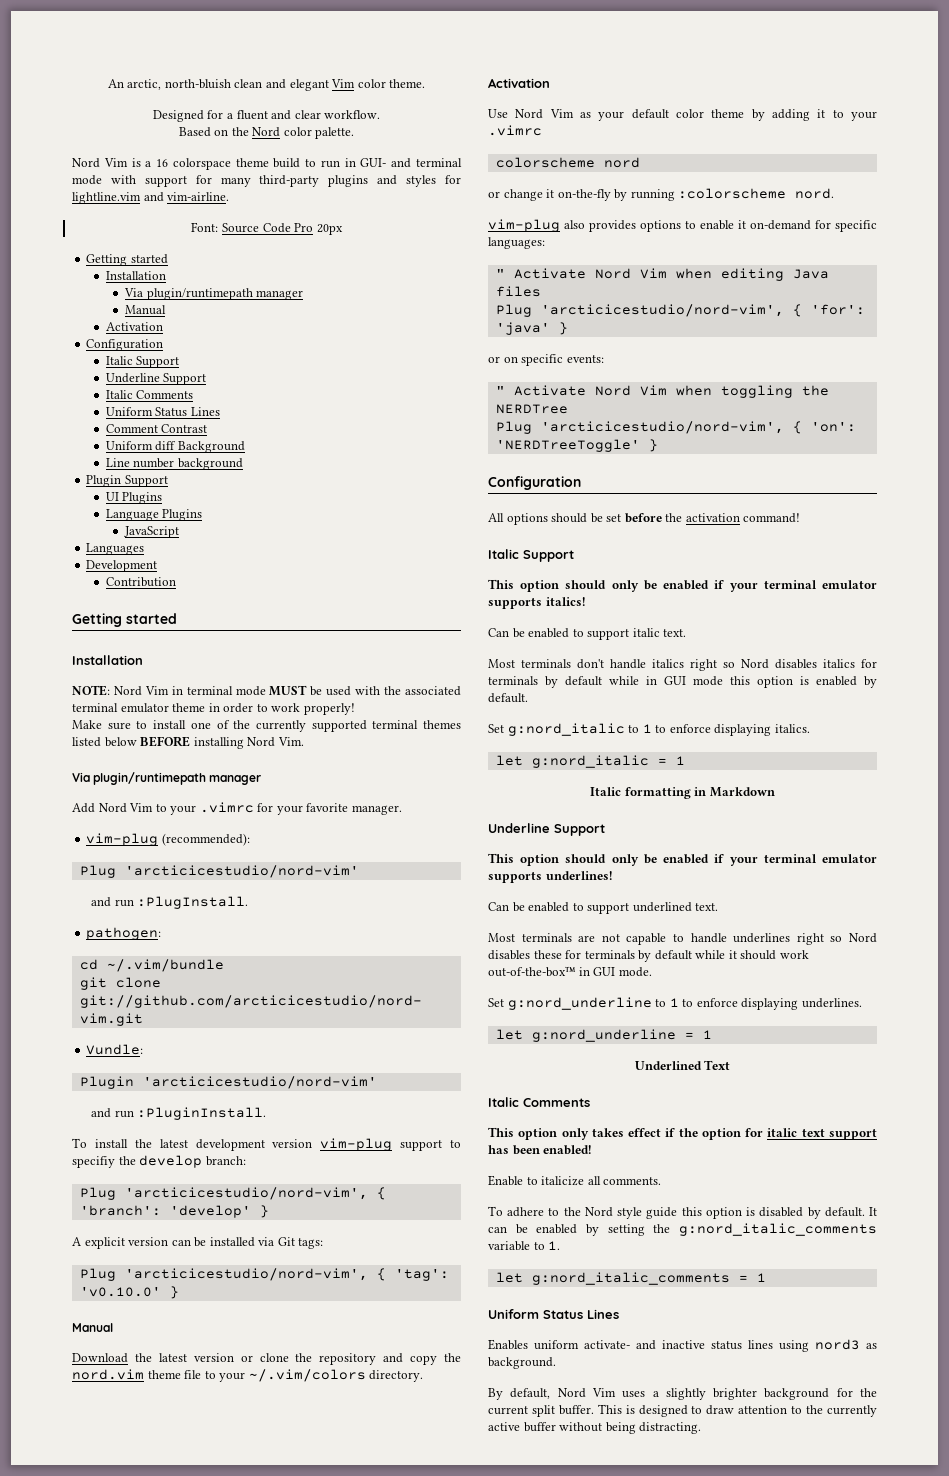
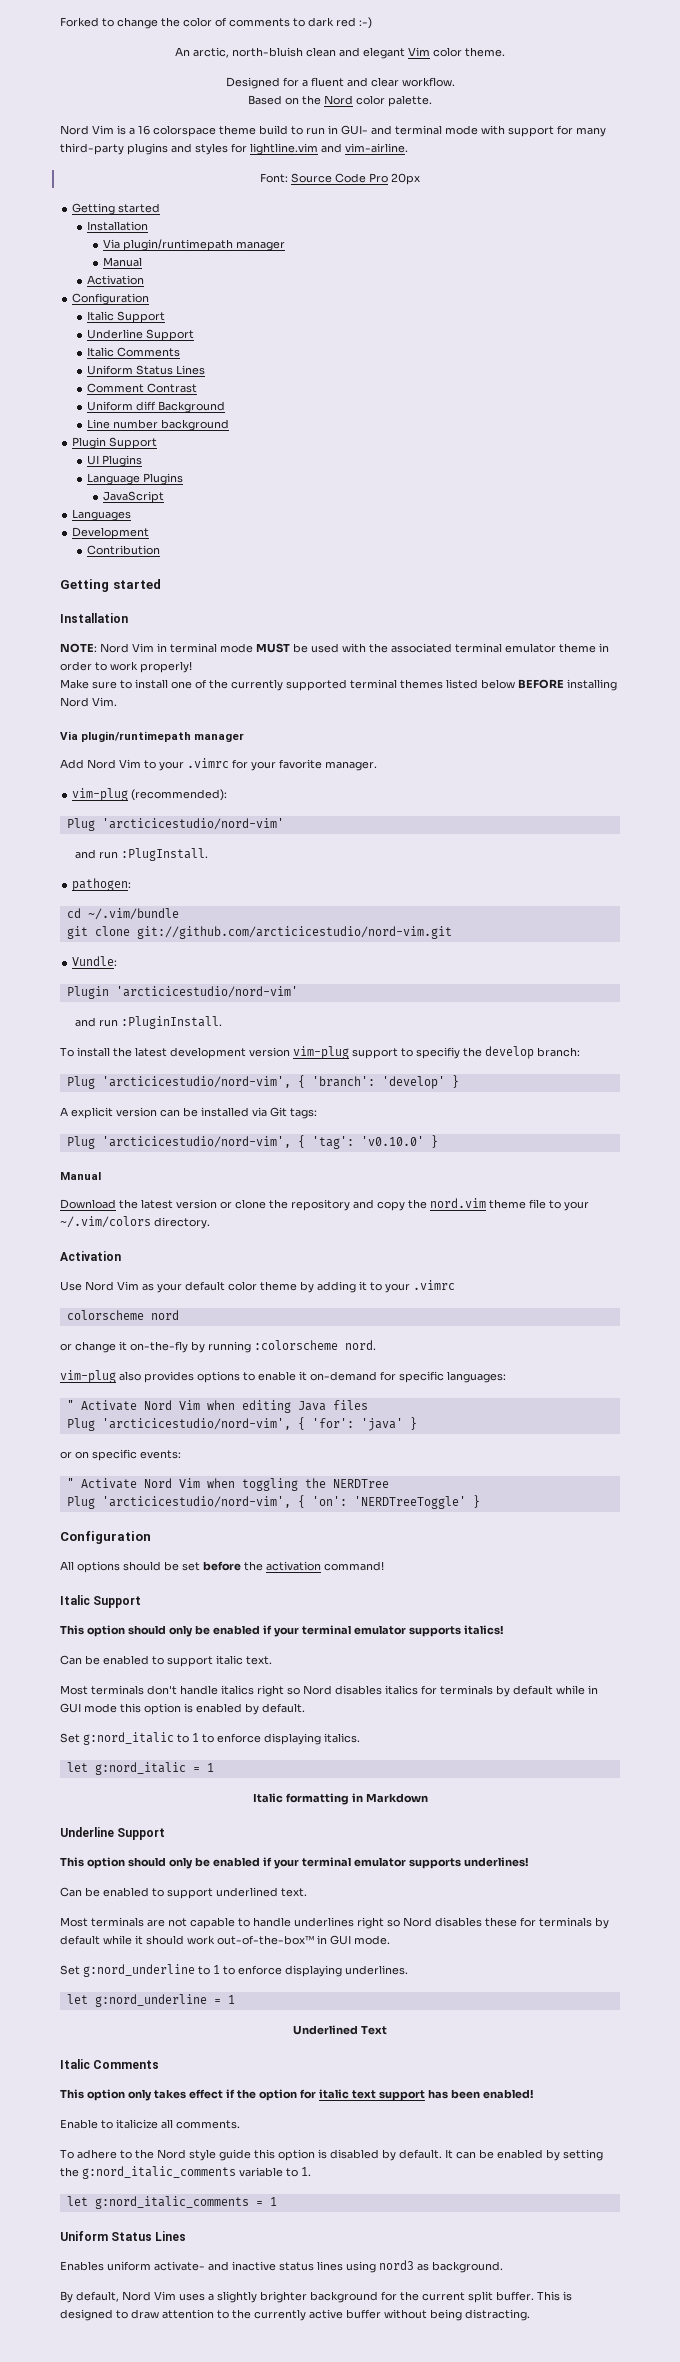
+ Forked to change the color of comments to dark red :-)

